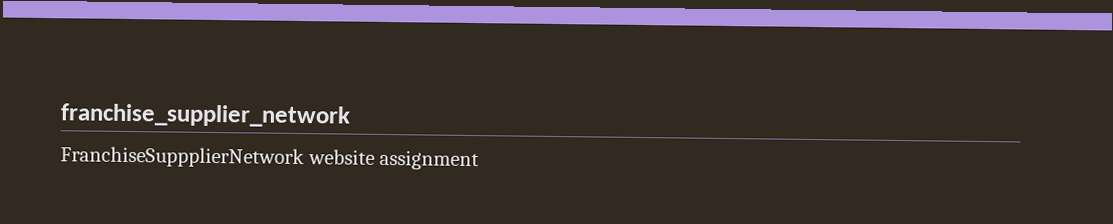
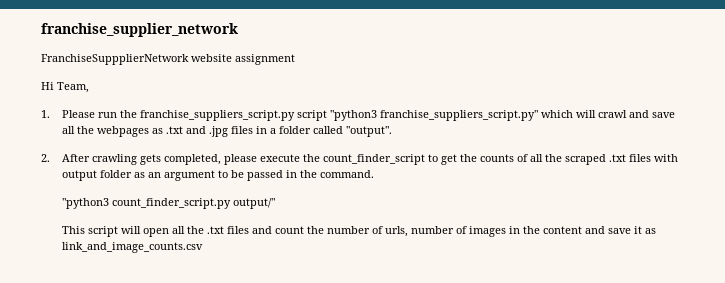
+ Hi Team,
+ 1. Please run the franchise_suppliers_script.py script "python3 franchise_suppliers_script.py" which will crawl and save all the webpages as .txt and .jpg files in a folder called "output".
+ 2. After crawling gets completed, please execute the count_finder_script to get the counts of all the scraped .txt files with output folder as an argument to be passed in the command.
+ "python3 count_finder_script.py output/"
+ This script will open all the .txt files and count the number of urls, number of images in the content and save it as link_and_image_counts.csv

